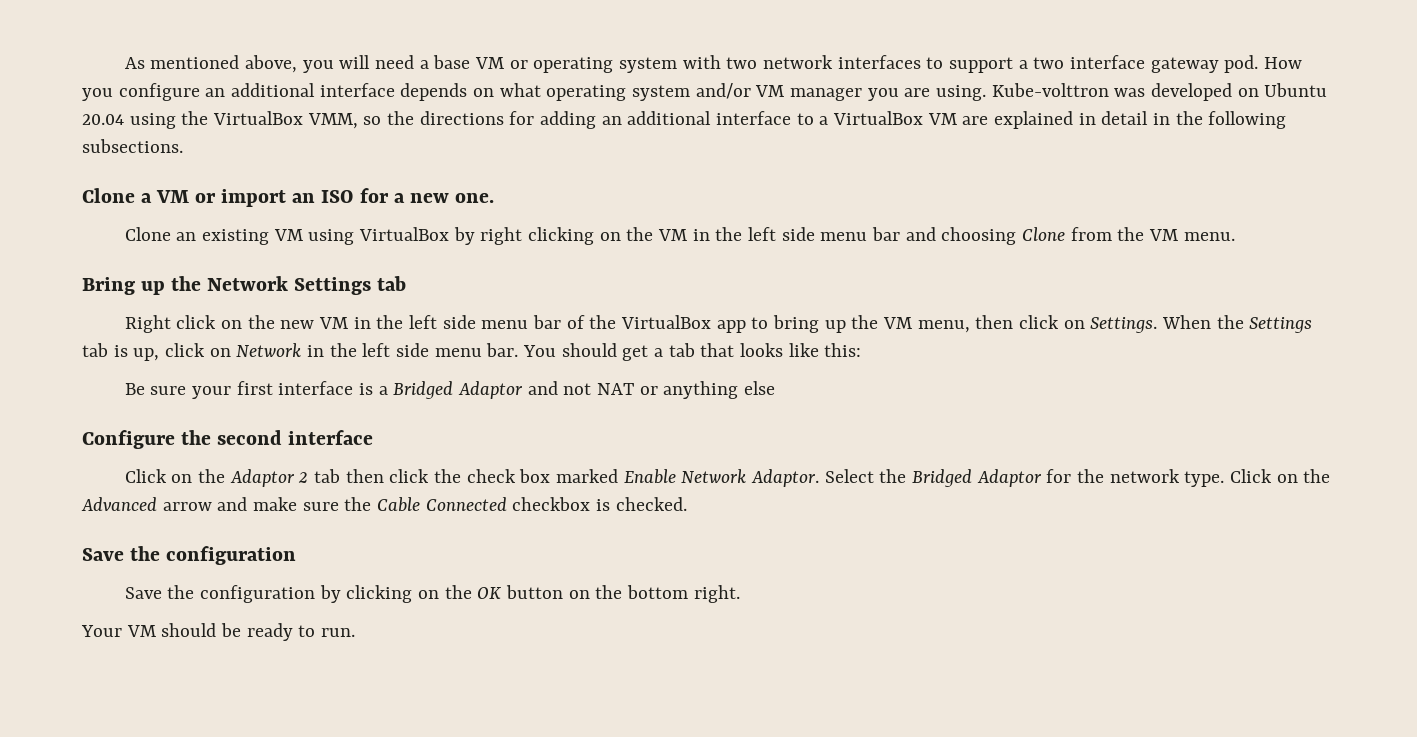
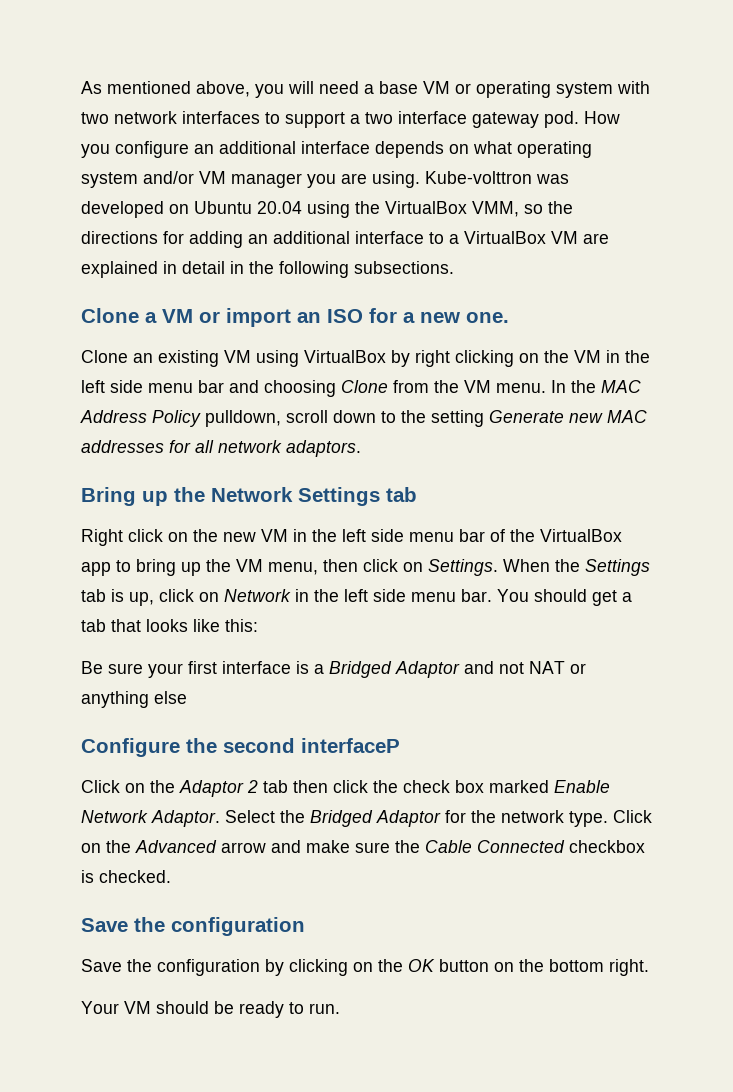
+ In the MAC Address Policy pulldown, scroll down to the setting Generate new MAC addresses for all network adaptors.
- Configure the second interface
+ Configure the second interfaceP

